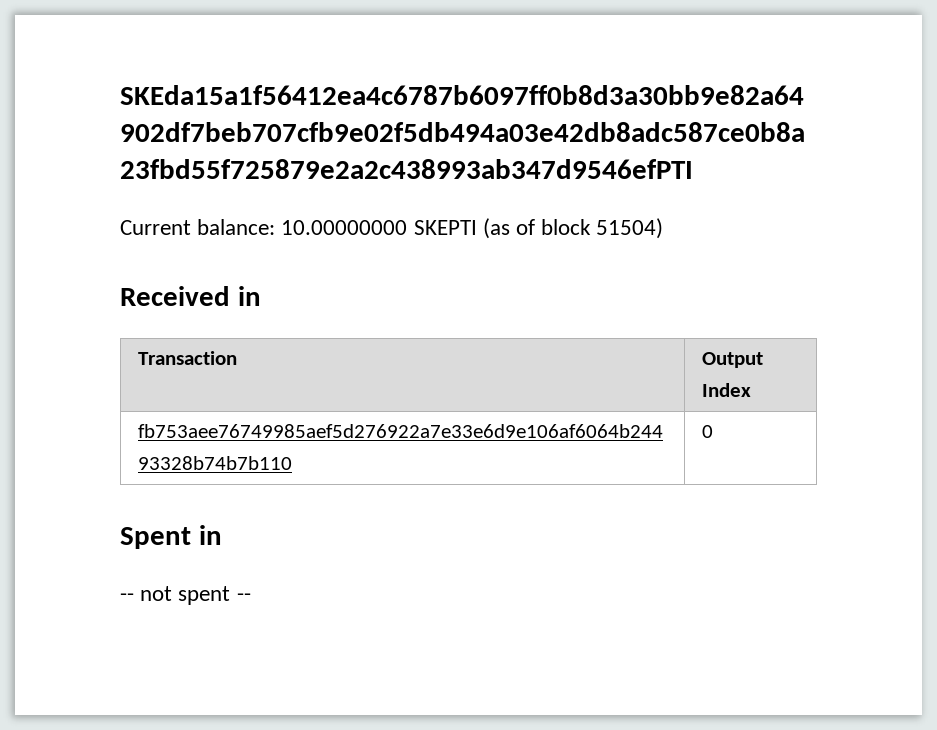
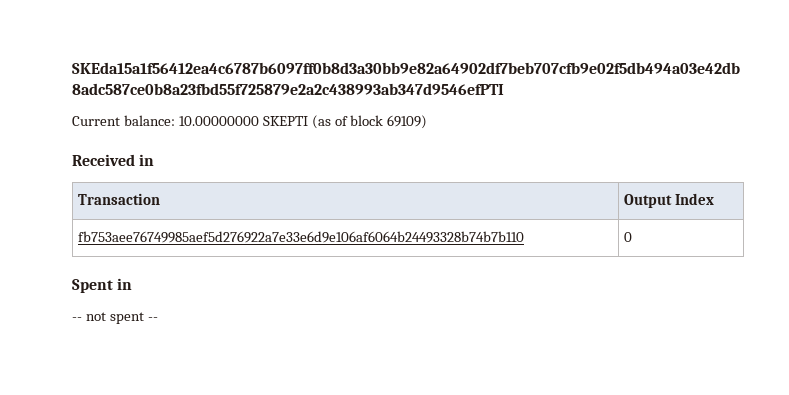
- Current balance: 10.00000000 SKEPTI (as of block 51504)
+ Current balance: 10.00000000 SKEPTI (as of block 69109)

